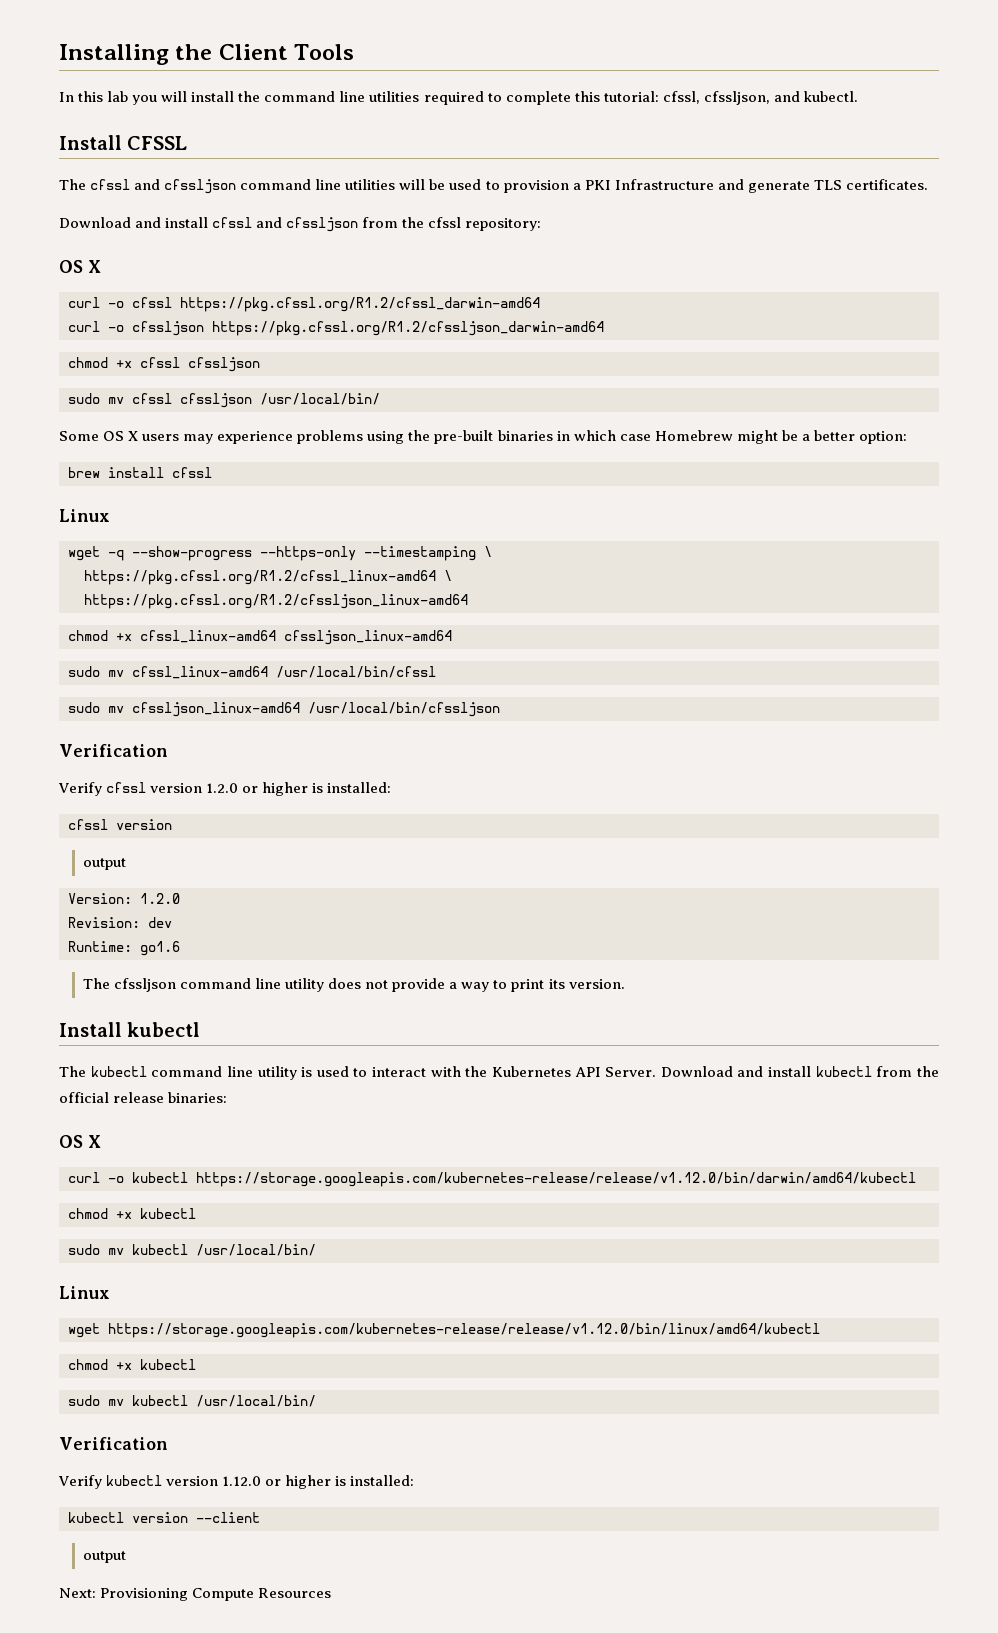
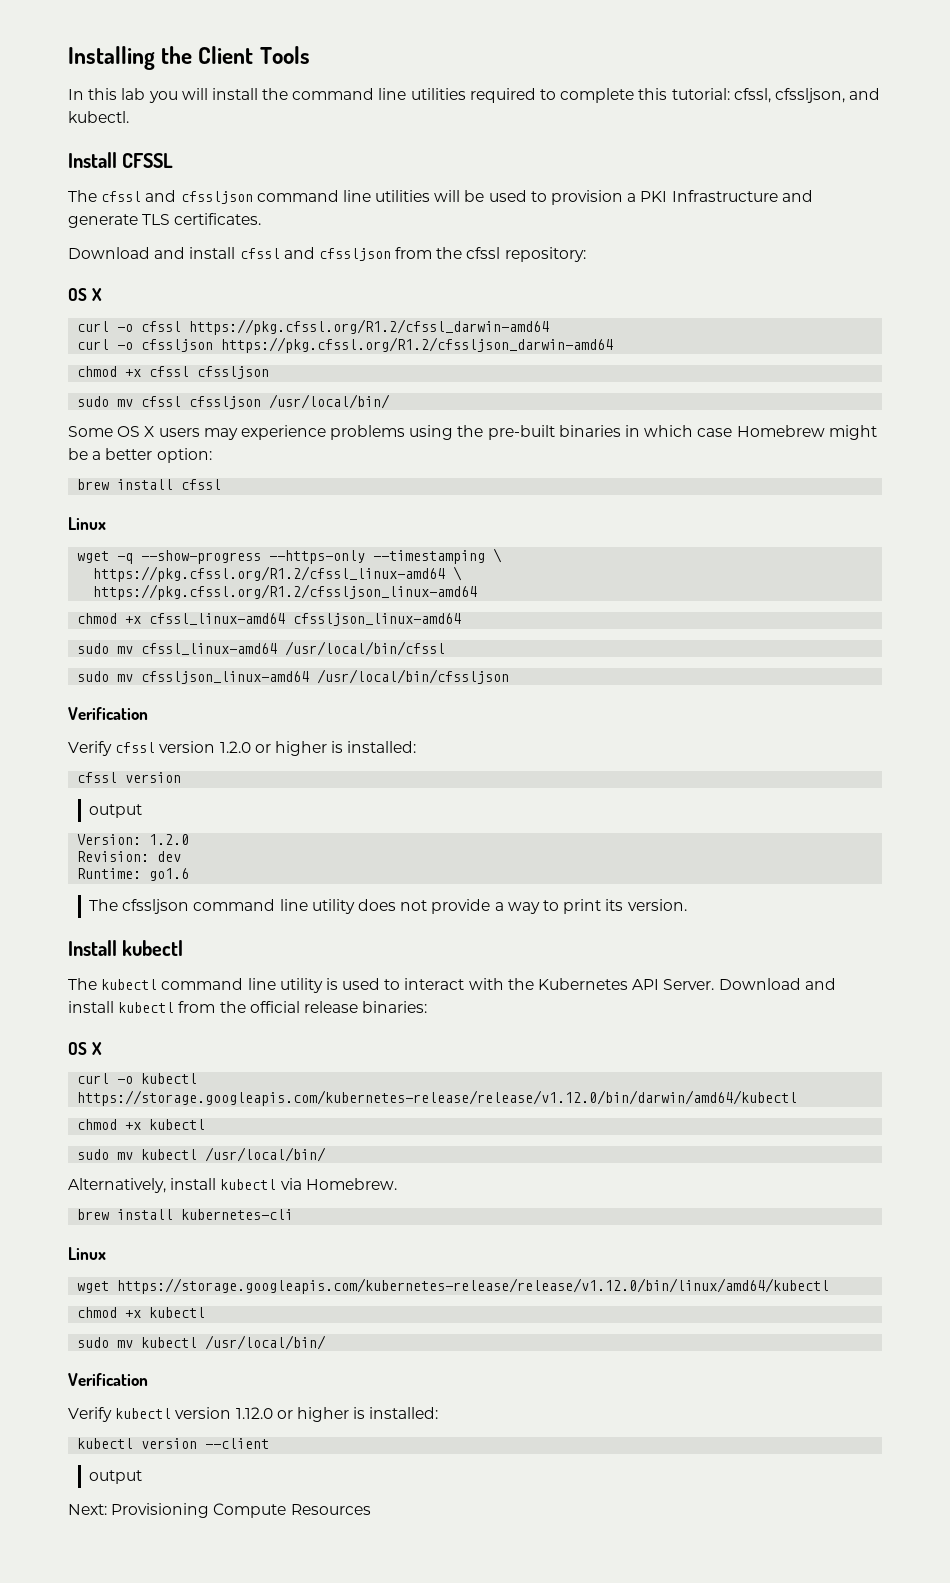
+ Alternatively, install kubectl via Homebrew.
+ brew install kubernetes-cli

